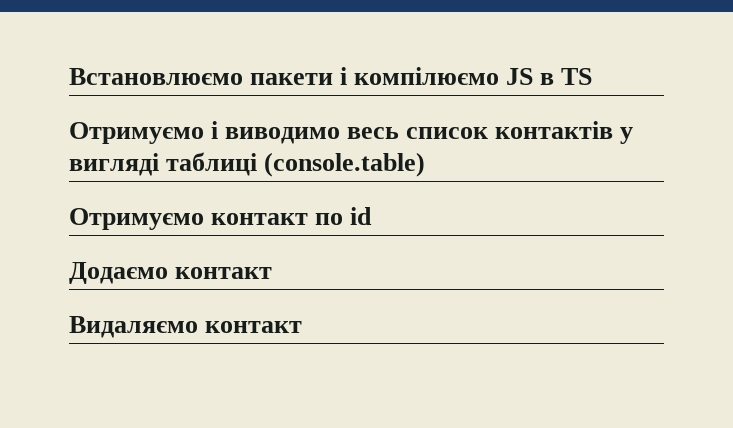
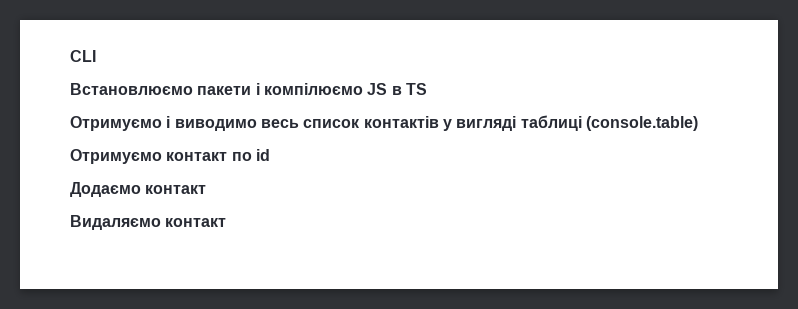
+ CLI

